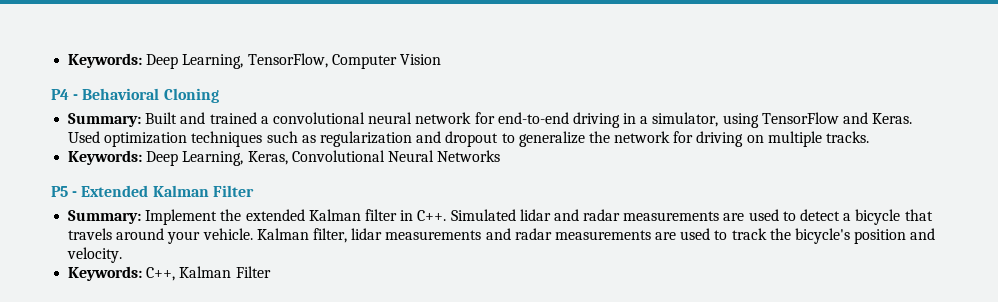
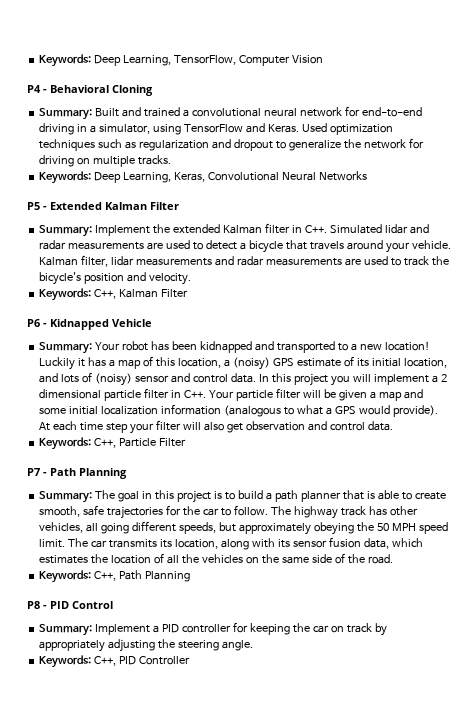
+ P6 - Kidnapped Vehicle
+ Summary: Your robot has been kidnapped and transported to a new location! Luckily it has a map of this location, a (noisy) GPS estimate of its initial location, and lots of (noisy) sensor and control data. In this project you will implement a 2 dimensional particle filter in C++. Your particle filter will be given a map and some initial localization information (analogous to what a GPS would provide). At each time step your filter will also get observation and control data.
+ Keywords: C++, Particle Filter
+ P7 - Path Planning
+ Summary: The goal in this project is to build a path planner that is able to create smooth, safe trajectories for the car to follow. The highway track has other vehicles, all going different speeds, but approximately obeying the 50 MPH speed limit. The car transmits its location, along with its sensor fusion data, which estimates the location of all the vehicles on the same side of the road.
+ Keywords: C++, Path Planning
+ P8 - PID Control
+ Summary: Implement a PID controller for keeping the car on track by appropriately adjusting the steering angle.
+ Keywords: C++, PID Controller

